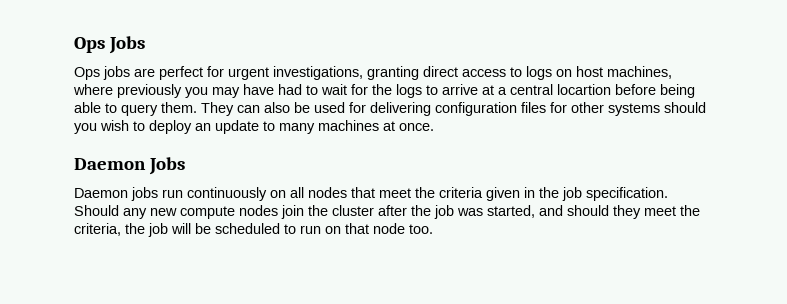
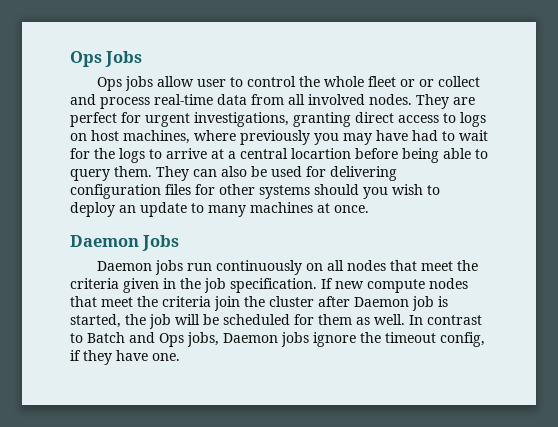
- Ops jobs are perfect for urgent investigations, granting direct access to logs on host machines, where previously you may have had to wait for the logs to arrive at a central locartion before being able to query them.
+ Ops jobs allow user to control the whole fleet or or collect and process real-time data from all involved nodes. They are perfect for urgent investigations, granting direct access to logs on host machines, where previously you may have had to wait for the logs to arrive at a central locartion before being able to query them.
- Should any new compute nodes join the cluster after the job was started, and should they meet the criteria, the job will be scheduled to run on that node too.
+ If new compute nodes that meet the criteria join the cluster after Daemon job is started, the job will be scheduled for them as well. In contrast to Batch and Ops jobs, Daemon jobs ignore the timeout config, if they have one.

